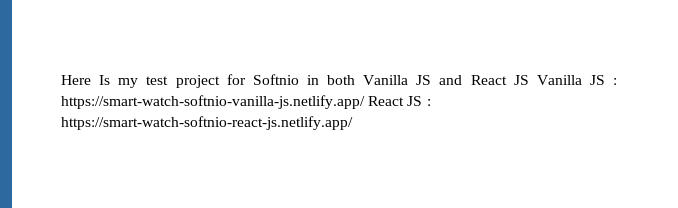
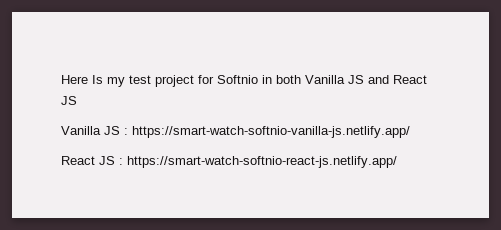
- Here Is my test project for Softnio in both Vanilla JS and React JS Vanilla JS : https://smart-watch-softnio-vanilla-js.netlify.app/ React JS : https://smart-watch-softnio-react-js.netlify.app/
+ Here Is my test project for Softnio in both Vanilla JS and React JS
+ Vanilla JS : https://smart-watch-softnio-vanilla-js.netlify.app/
+ React JS : https://smart-watch-softnio-react-js.netlify.app/

